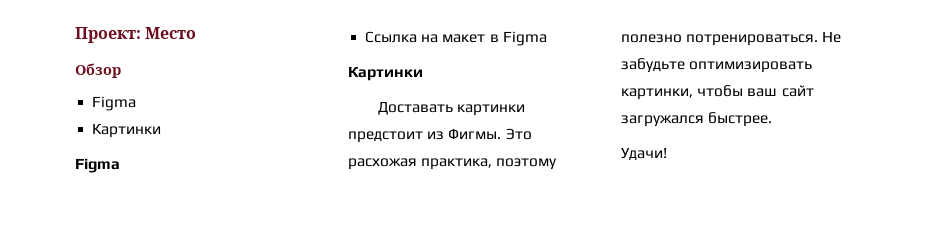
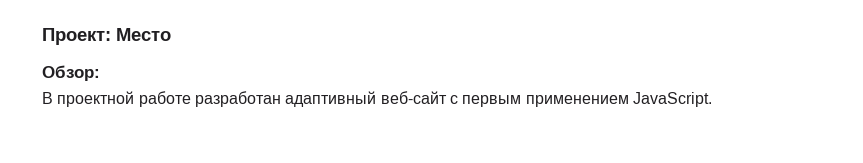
- Обзор
- Figma
- Картинки
- Figma
- Ссылка на макет в Figma
- Картинки
- Доставать картинки предстоит из Фигмы. Это расхожая практика, поэтому полезно потренироваться. Не забудьте оптимизировать картинки, чтобы ваш сайт загружался быстрее.
- Удачи!
+ Обзор:
+ В проектной работе разработан адаптивный веб-сайт с первым применением JavaScript.

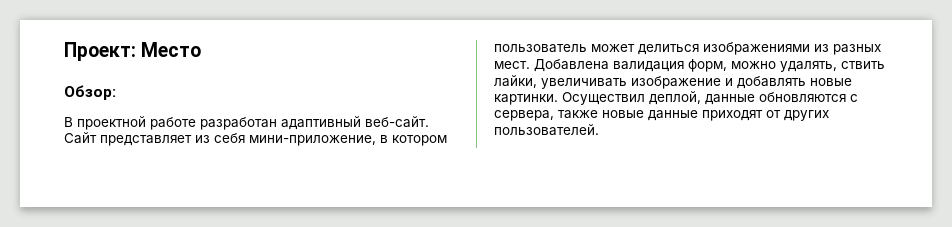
- В проектной работе разработан адаптивный веб-сайт с первым применением JavaScript.
+ В проектной работе разработан адаптивный веб-сайт. Сайт представляет из себя мини-приложение, в котором пользователь может делиться изображениями из разных мест. Добавлена валидация форм, можно удалять, ствить лайки, увеличивать изображение и добавлять новые картинки. Осуществил деплой, данные обновляются с сервера, также новые данные приходят от других пользователей.

